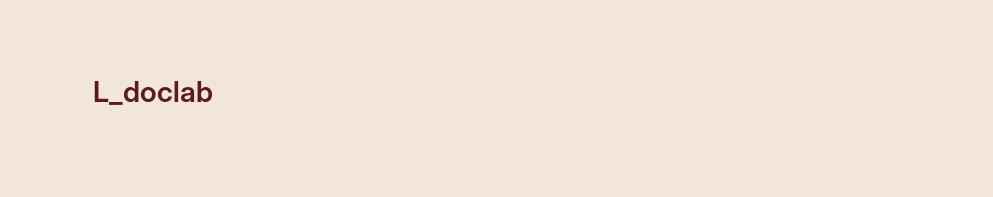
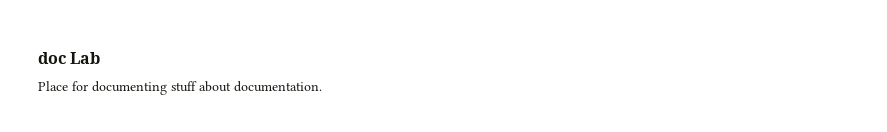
- L_doclab
+ doc Lab
+ Place for documenting stuff about documentation.

